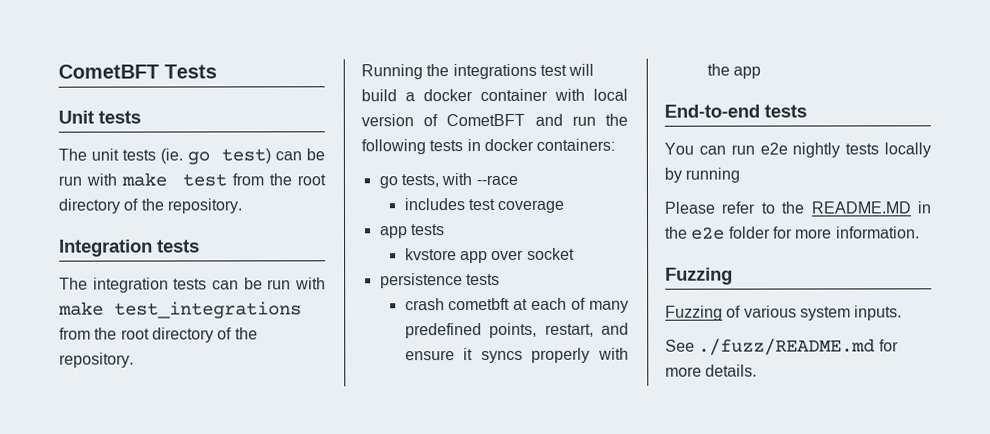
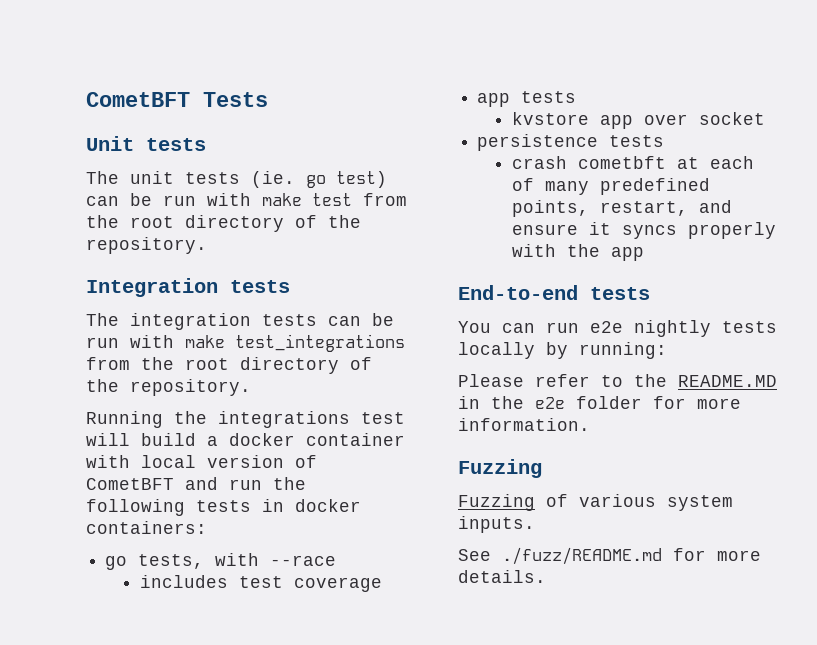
- You can run e2e nightly tests locally by running
+ You can run e2e nightly tests locally by running:

